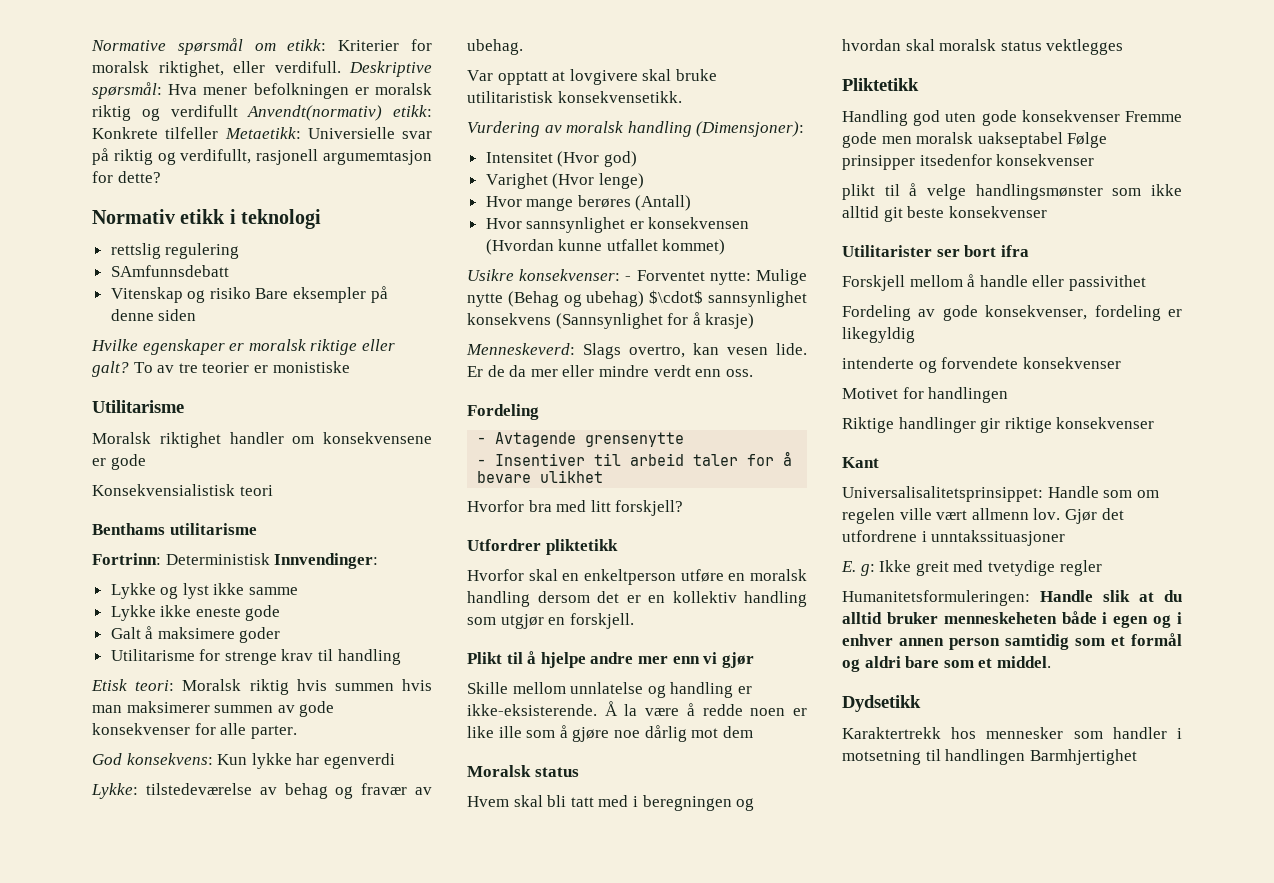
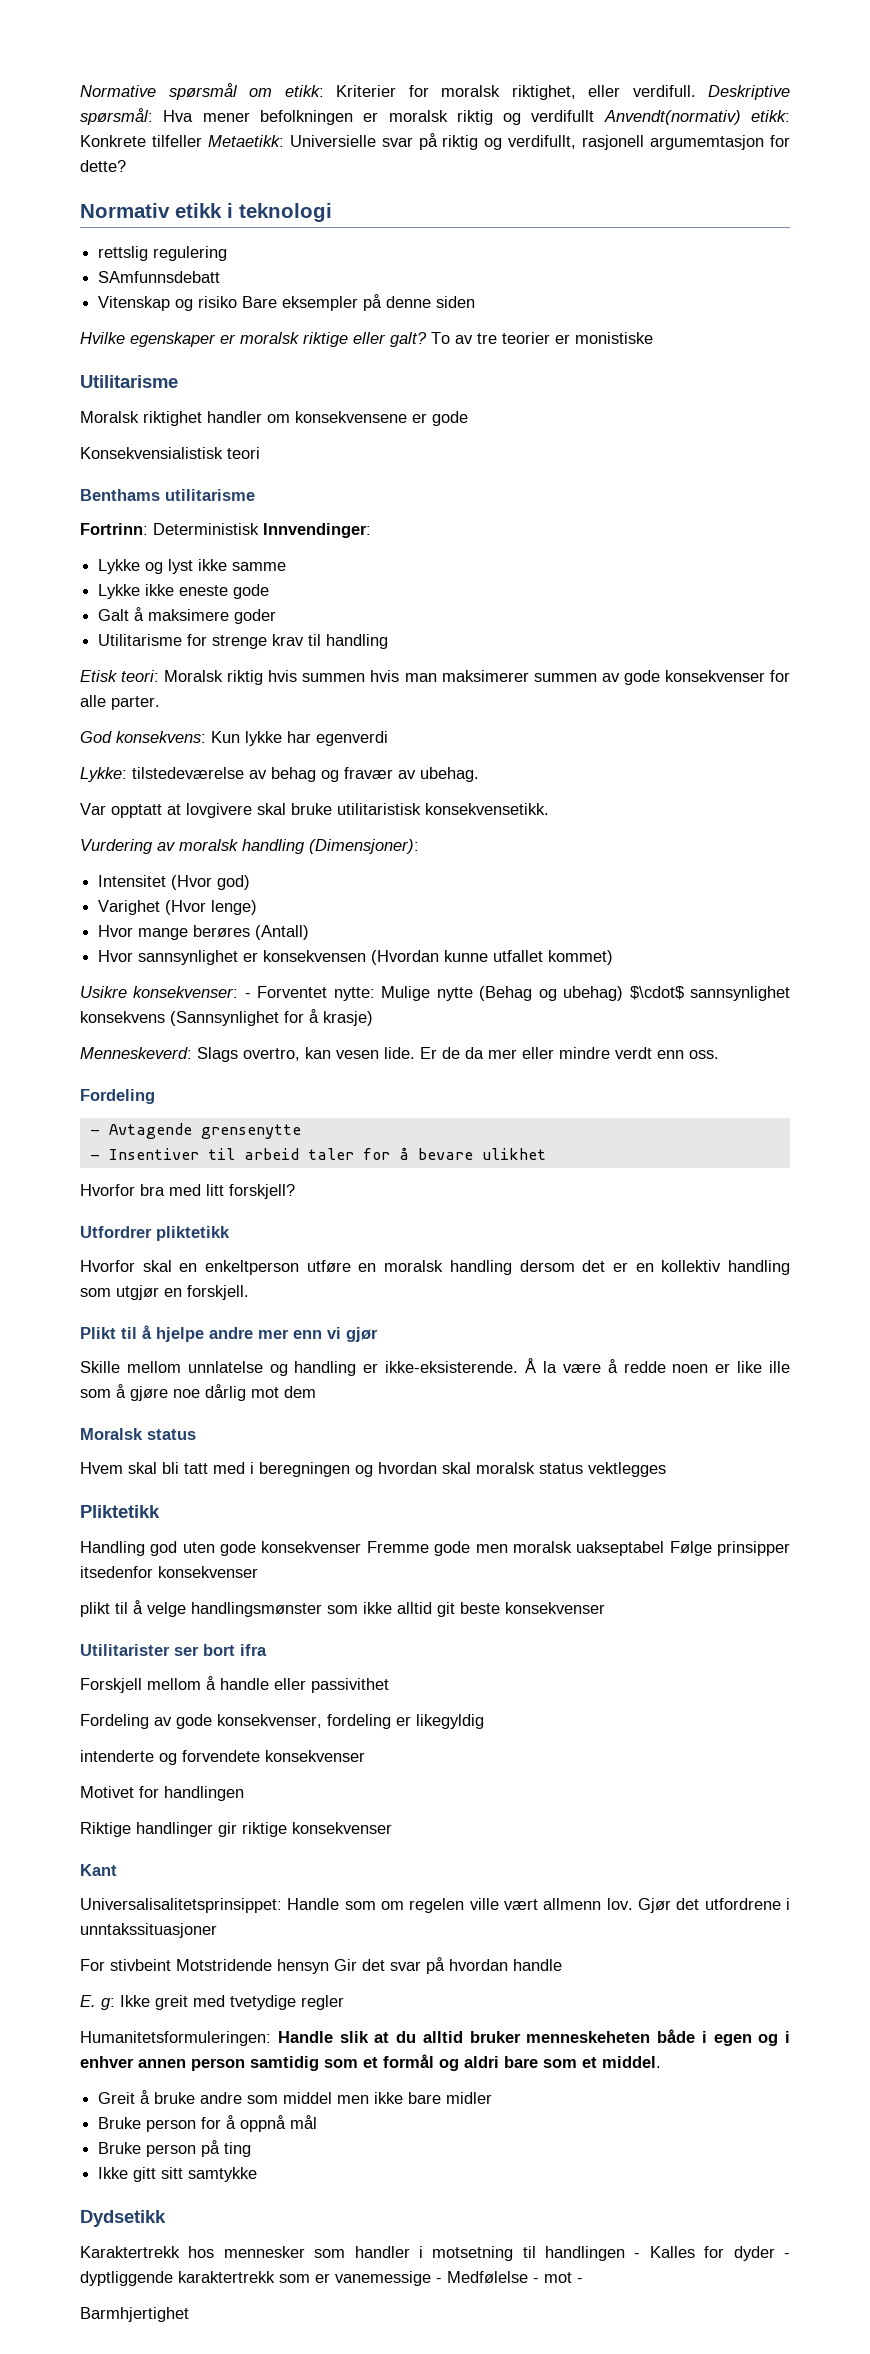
+ For stivbeint Motstridende hensyn Gir det svar på hvordan handle
+ Greit å bruke andre som middel men ikke bare midler
+ Bruke person for å oppnå mål
+ Bruke person på ting
+ Ikke gitt sitt samtykke
- Karaktertrekk hos mennesker som handler i motsetning til handlingen Barmhjertighet
+ Karaktertrekk hos mennesker som handler i motsetning til handlingen - Kalles for dyder - dyptliggende karaktertrekk som er vanemessige - Medfølelse - mot -
+ Barmhjertighet

